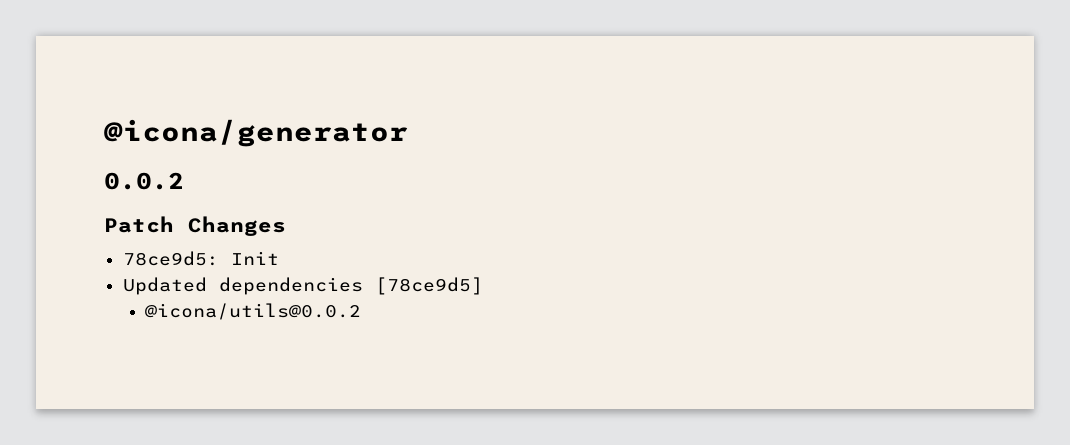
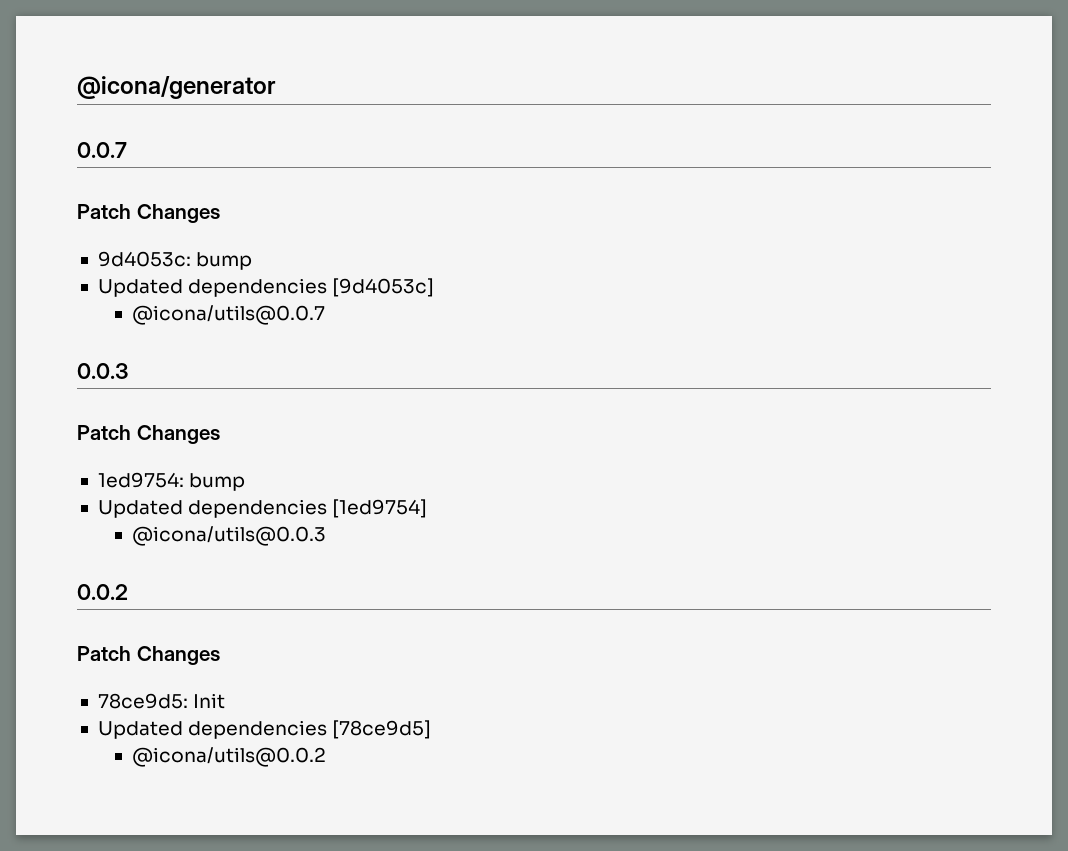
+ 0.0.7
+ Patch Changes
+ 9d4053c: bump
+ Updated dependencies [9d4053c]
+ @icona/utils@0.0.7
+ 0.0.3
+ Patch Changes
+ 1ed9754: bump
+ Updated dependencies [1ed9754]
+ @icona/utils@0.0.3

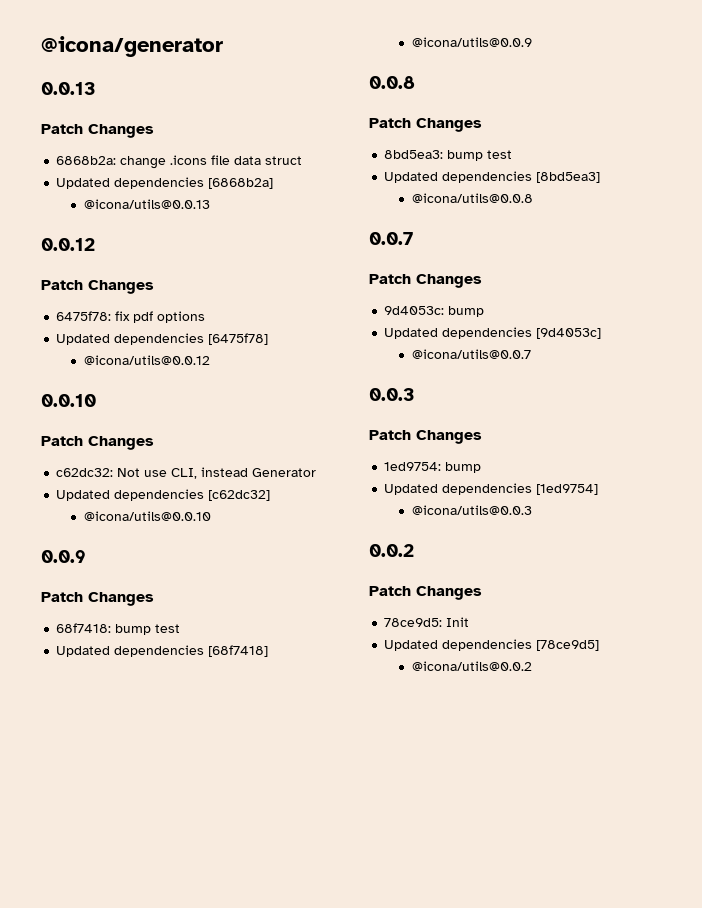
+ 0.0.13
+ Patch Changes
+ 6868b2a: change .icons file data struct
+ Updated dependencies [6868b2a]
+ @icona/utils@0.0.13
+ 0.0.12
+ Patch Changes
+ 6475f78: fix pdf options
+ Updated dependencies [6475f78]
+ @icona/utils@0.0.12
+ 0.0.10
+ Patch Changes
+ c62dc32: Not use CLI, instead Generator
+ Updated dependencies [c62dc32]
+ @icona/utils@0.0.10
+ 0.0.9
+ Patch Changes
+ 68f7418: bump test
+ Updated dependencies [68f7418]
+ @icona/utils@0.0.9
+ 0.0.8
+ Patch Changes
+ 8bd5ea3: bump test
+ Updated dependencies [8bd5ea3]
+ @icona/utils@0.0.8

